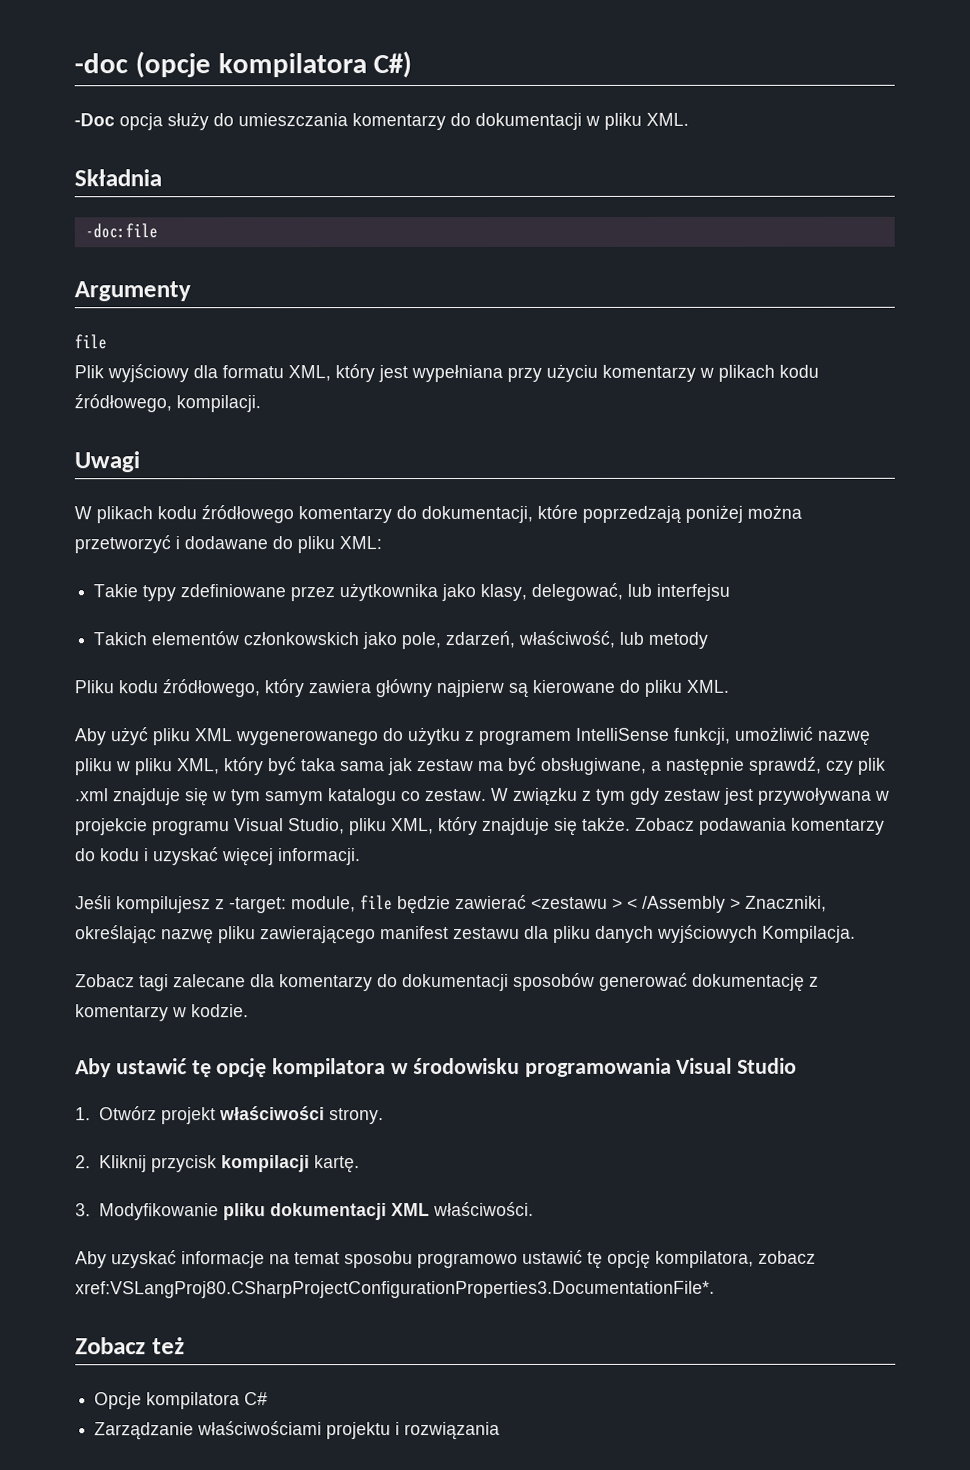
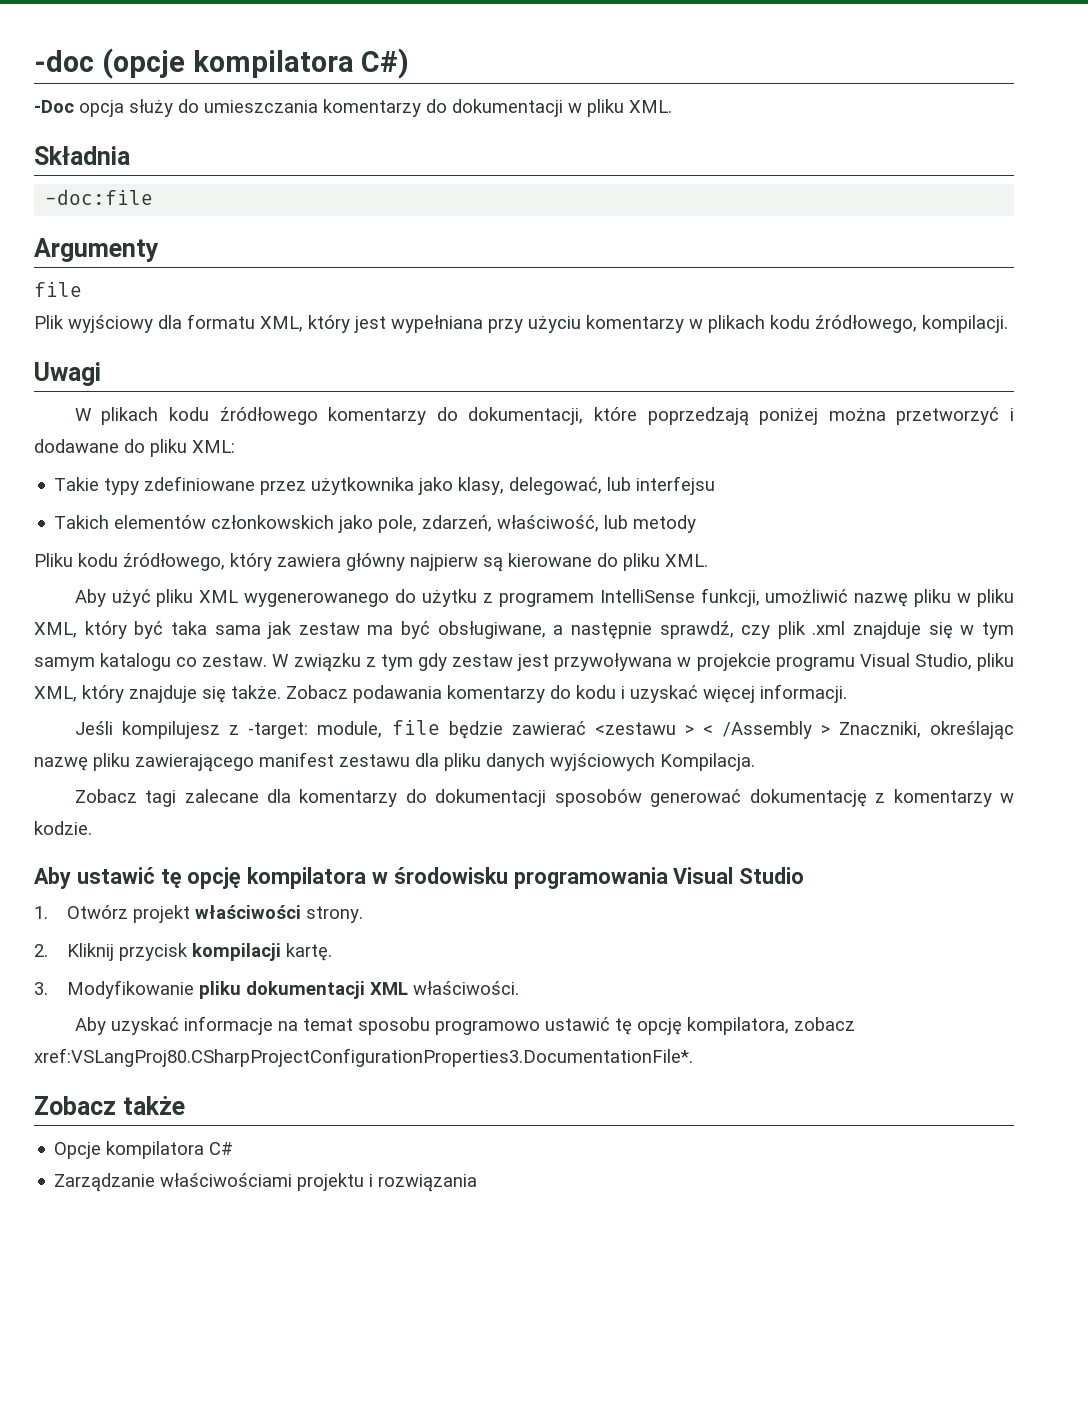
- Zobacz też
+ Zobacz także

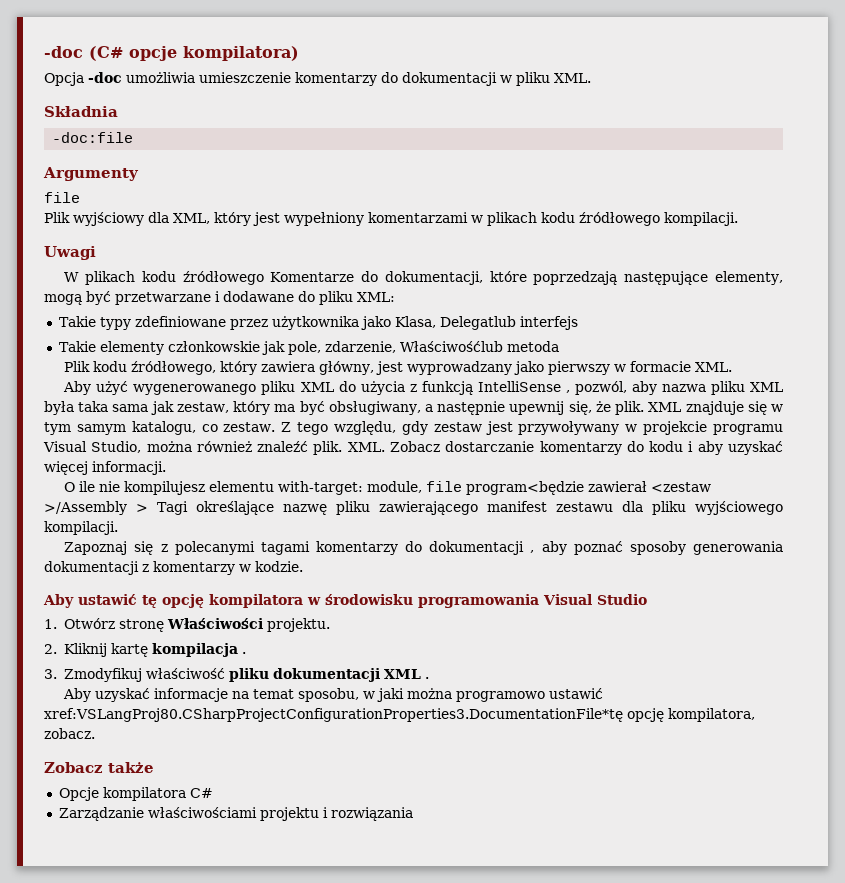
- -doc (opcje kompilatora C#)
- -Doc opcja służy do umieszczania komentarzy do dokumentacji w pliku XML.
+ -doc (C# opcje kompilatora)
+ Opcja -doc umożliwia umieszczenie komentarzy do dokumentacji w pliku XML.
- Plik wyjściowy dla formatu XML, który jest wypełniana przy użyciu komentarzy w plikach kodu źródłowego, kompilacji.
+ Plik wyjściowy dla XML, który jest wypełniony komentarzami w plikach kodu źródłowego kompilacji.
- W plikach kodu źródłowego komentarzy do dokumentacji, które poprzedzają poniżej można przetworzyć i dodawane do pliku XML:
+ W plikach kodu źródłowego Komentarze do dokumentacji, które poprzedzają następujące elementy, mogą być przetwarzane i dodawane do pliku XML:
- Takie typy zdefiniowane przez użytkownika jako klasy, delegować, lub interfejsu
- Takich elementów członkowskich jako pole, zdarzeń, właściwość, lub metody
- Pliku kodu źródłowego, który zawiera główny najpierw są kierowane do pliku XML.
+ Takie typy zdefiniowane przez użytkownika jako Klasa, Delegatlub interfejs
+ Takie elementy członkowskie jak pole, zdarzenie, Właściwośćlub metoda
+ Plik kodu źródłowego, który zawiera główny, jest wyprowadzany jako pierwszy w formacie XML.
- Aby użyć pliku XML wygenerowanego do użytku z programem IntelliSense funkcji, umożliwić nazwę pliku w pliku XML, który być taka sama jak zestaw ma być obsługiwane, a następnie sprawdź, czy plik .xml znajduje się w tym samym katalogu co zestaw.
+ Aby użyć wygenerowanego pliku XML do użycia z funkcją IntelliSense , pozwól, aby nazwa pliku XML była taka sama jak zestaw, który ma być obsługiwany, a następnie upewnij się, że plik. XML znajduje się w tym samym katalogu, co zestaw.
- W związku z tym gdy zestaw jest przywoływana w projekcie programu Visual Studio, pliku XML, który znajduje się także. Zobacz podawania komentarzy do kodu i uzyskać więcej informacji.
+ Z tego względu, gdy zestaw jest przywoływany w projekcie programu Visual Studio, można również znaleźć plik. XML. Zobacz dostarczanie komentarzy do kodu i aby uzyskać więcej informacji.
- Jeśli kompilujesz z -target: module, file będzie zawierać <zestawu > < /Assembly > Znaczniki, określając nazwę pliku zawierającego manifest zestawu dla pliku danych wyjściowych Kompilacja.
- Zobacz tagi zalecane dla komentarzy do dokumentacji sposobów generować dokumentację z komentarzy w kodzie.
+ O ile nie kompilujesz elementu with-target: module, file program<będzie zawierał <zestaw >/Assembly > Tagi określające nazwę pliku zawierającego manifest zestawu dla pliku wyjściowego kompilacji.
+ Zapoznaj się z polecanymi tagami komentarzy do dokumentacji , aby poznać sposoby generowania dokumentacji z komentarzy w kodzie.
- 1. Otwórz projekt właściwości strony.
+ 1. Otwórz stronę Właściwości projektu.
- 2. Kliknij przycisk kompilacji kartę.
+ 2. Kliknij kartę kompilacja .
- 3. Modyfikowanie pliku dokumentacji XML właściwości.
+ 3. Zmodyfikuj właściwość pliku dokumentacji XML .
- Aby uzyskać informacje na temat sposobu programowo ustawić tę opcję kompilatora, zobacz xref:VSLangProj80.CSharpProjectConfigurationProperties3.DocumentationFile*.
+ Aby uzyskać informacje na temat sposobu, w jaki można programowo ustawić xref:VSLangProj80.CSharpProjectConfigurationProperties3.DocumentationFile*tę opcję kompilatora, zobacz.

